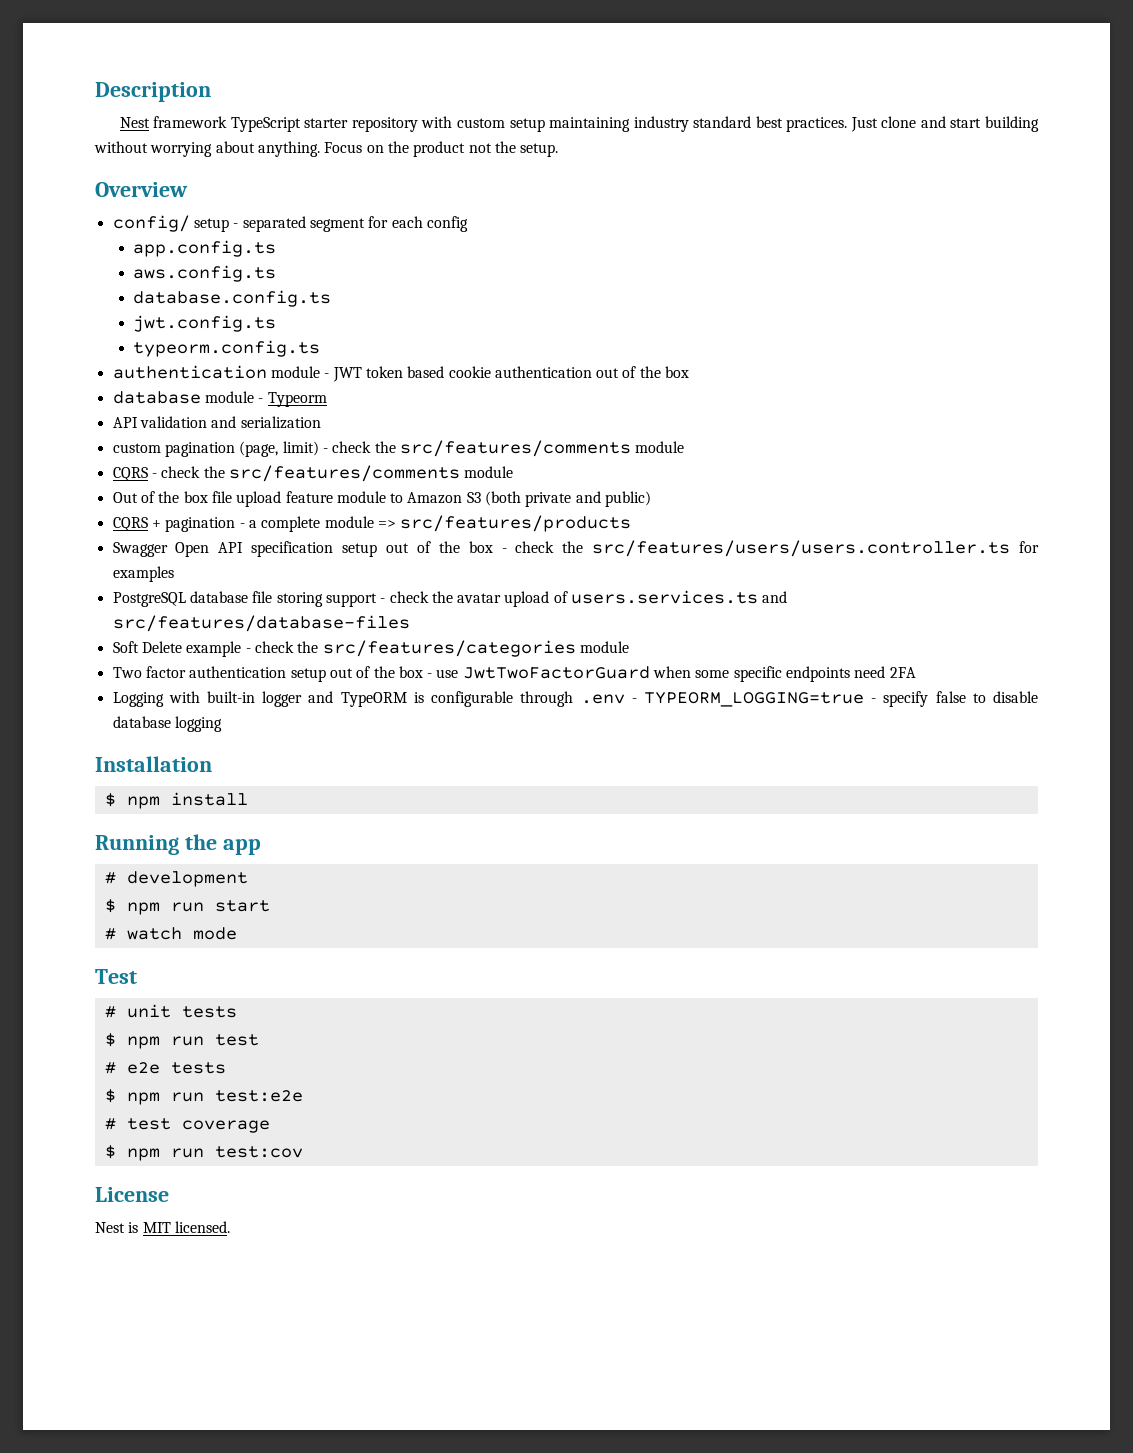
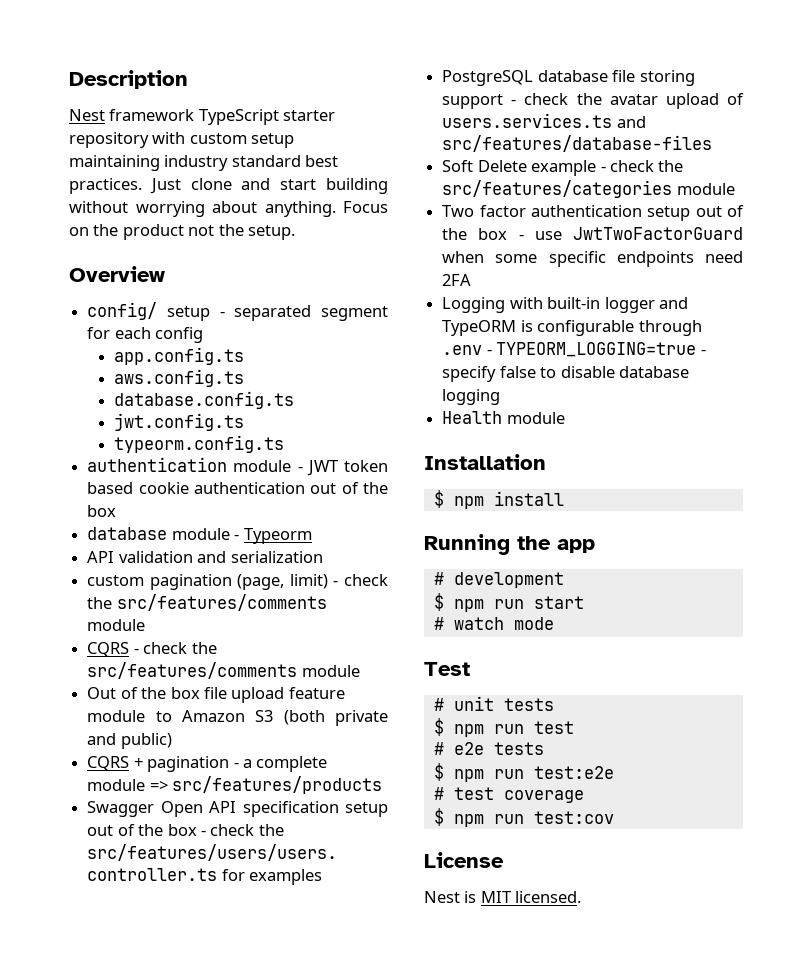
+ Health module

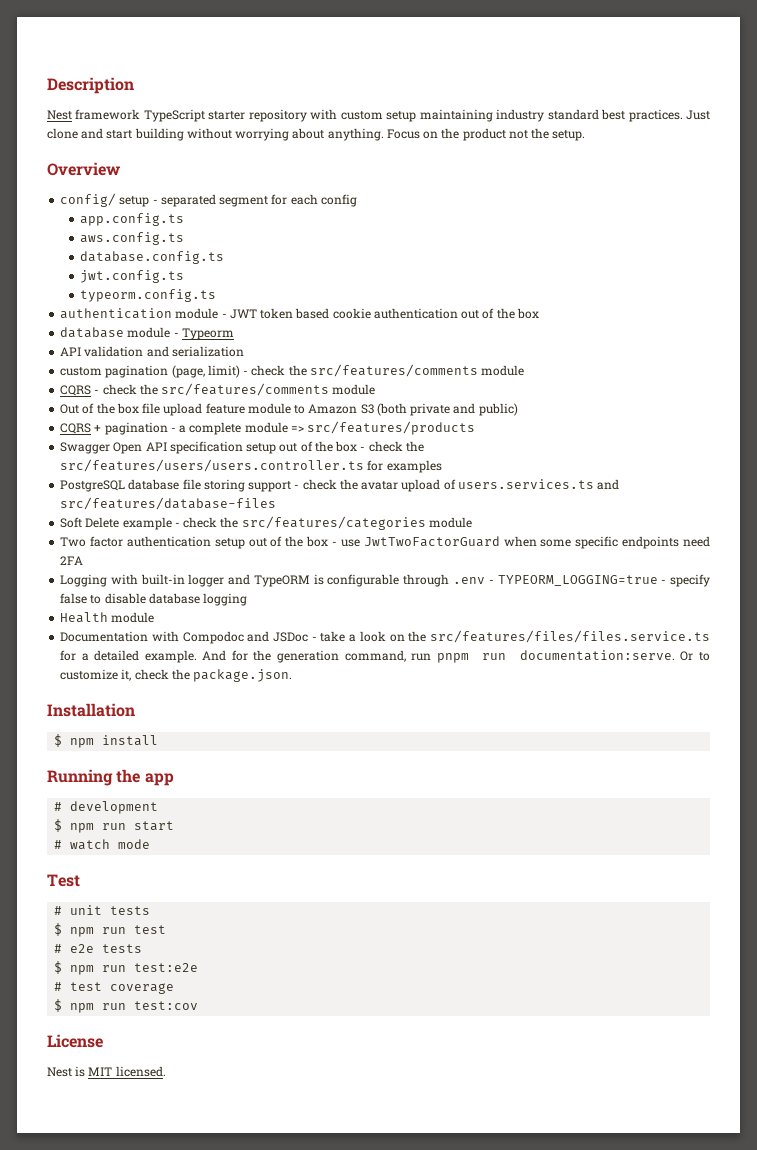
+ Documentation with Compodoc and JSDoc - take a look on the src/features/files/files.service.ts for a detailed example. And for the generation command, run pnpm run documentation:serve. Or to customize it, check the package.json.

